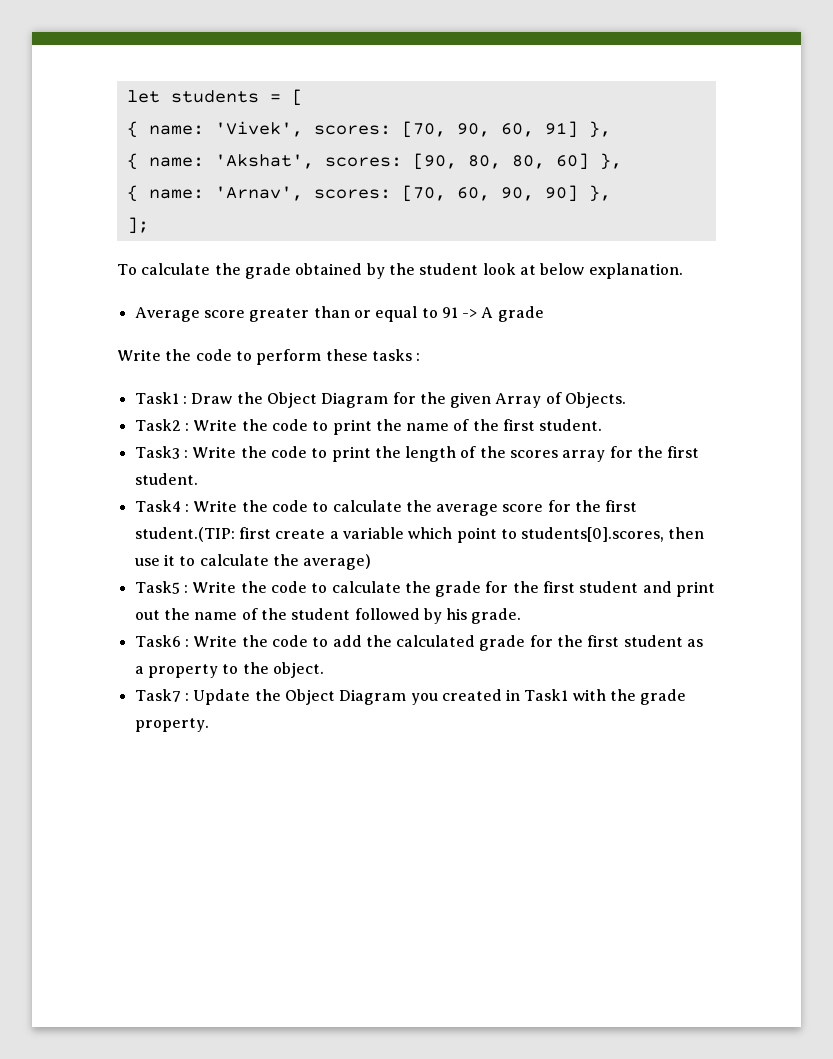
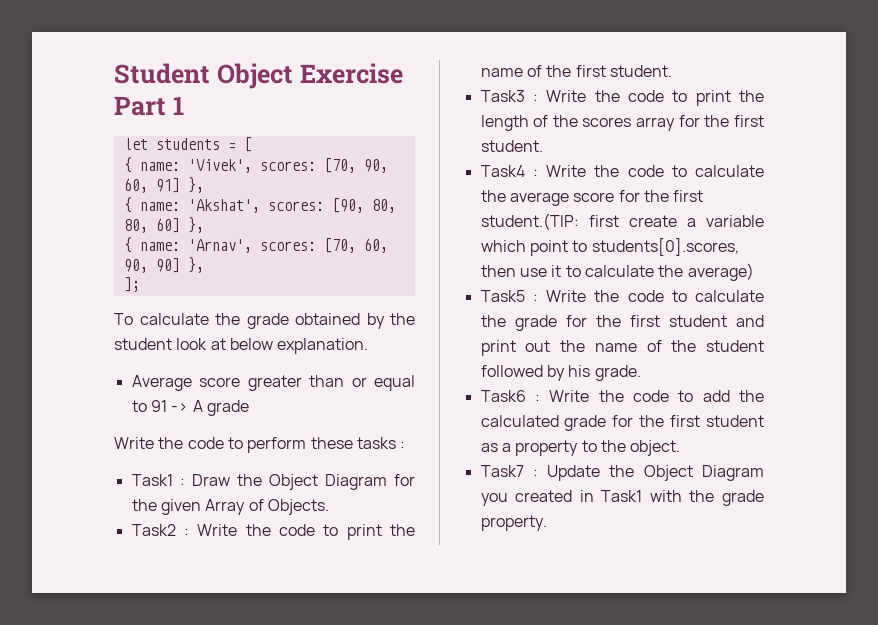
+ Student Object Exercise Part 1

